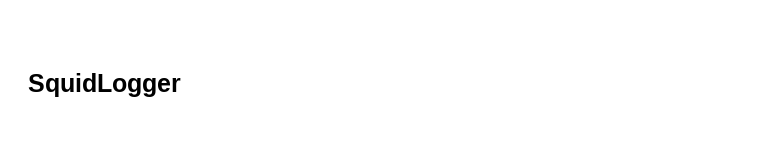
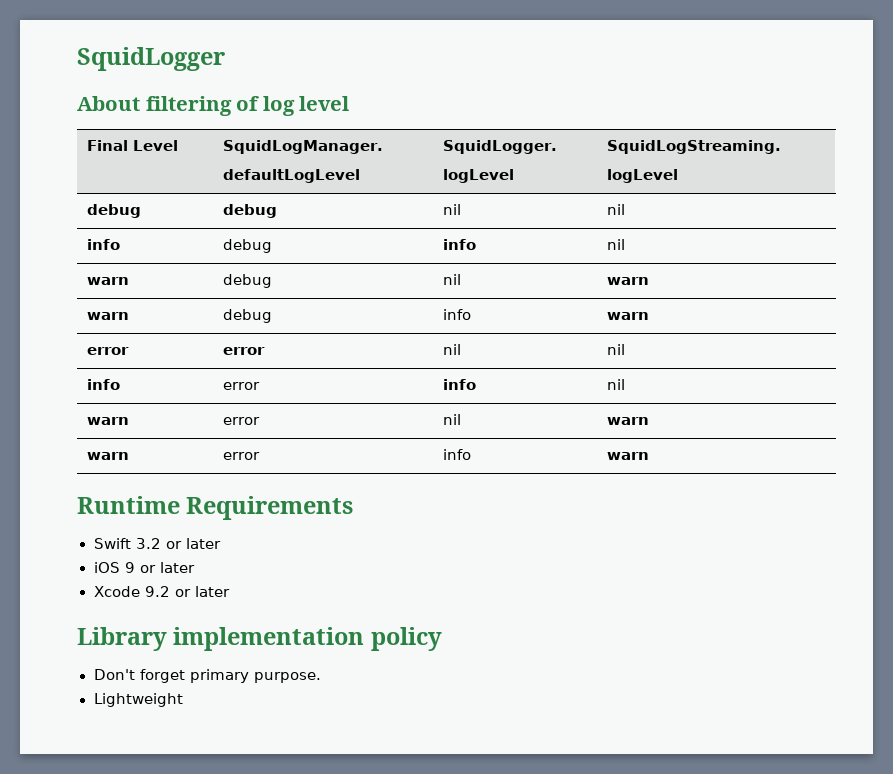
+ About filtering of log level
+ Final Level | SquidLogManager.
+ defaultLogLevel | SquidLogger.
+ logLevel | SquidLogStreaming.
+ logLevel
+ debug | debug | nil | nil
+ info | debug | info | nil
+ warn | debug | nil | warn
+ warn | debug | info | warn
+ error | error | nil | nil
+ info | error | info | nil
+ warn | error | nil | warn
+ warn | error | info | warn
+ Runtime Requirements
+ Swift 3.2 or later
+ iOS 9 or later
+ Xcode 9.2 or later
+ Library implementation policy
+ Don't forget primary purpose.
+ Lightweight

